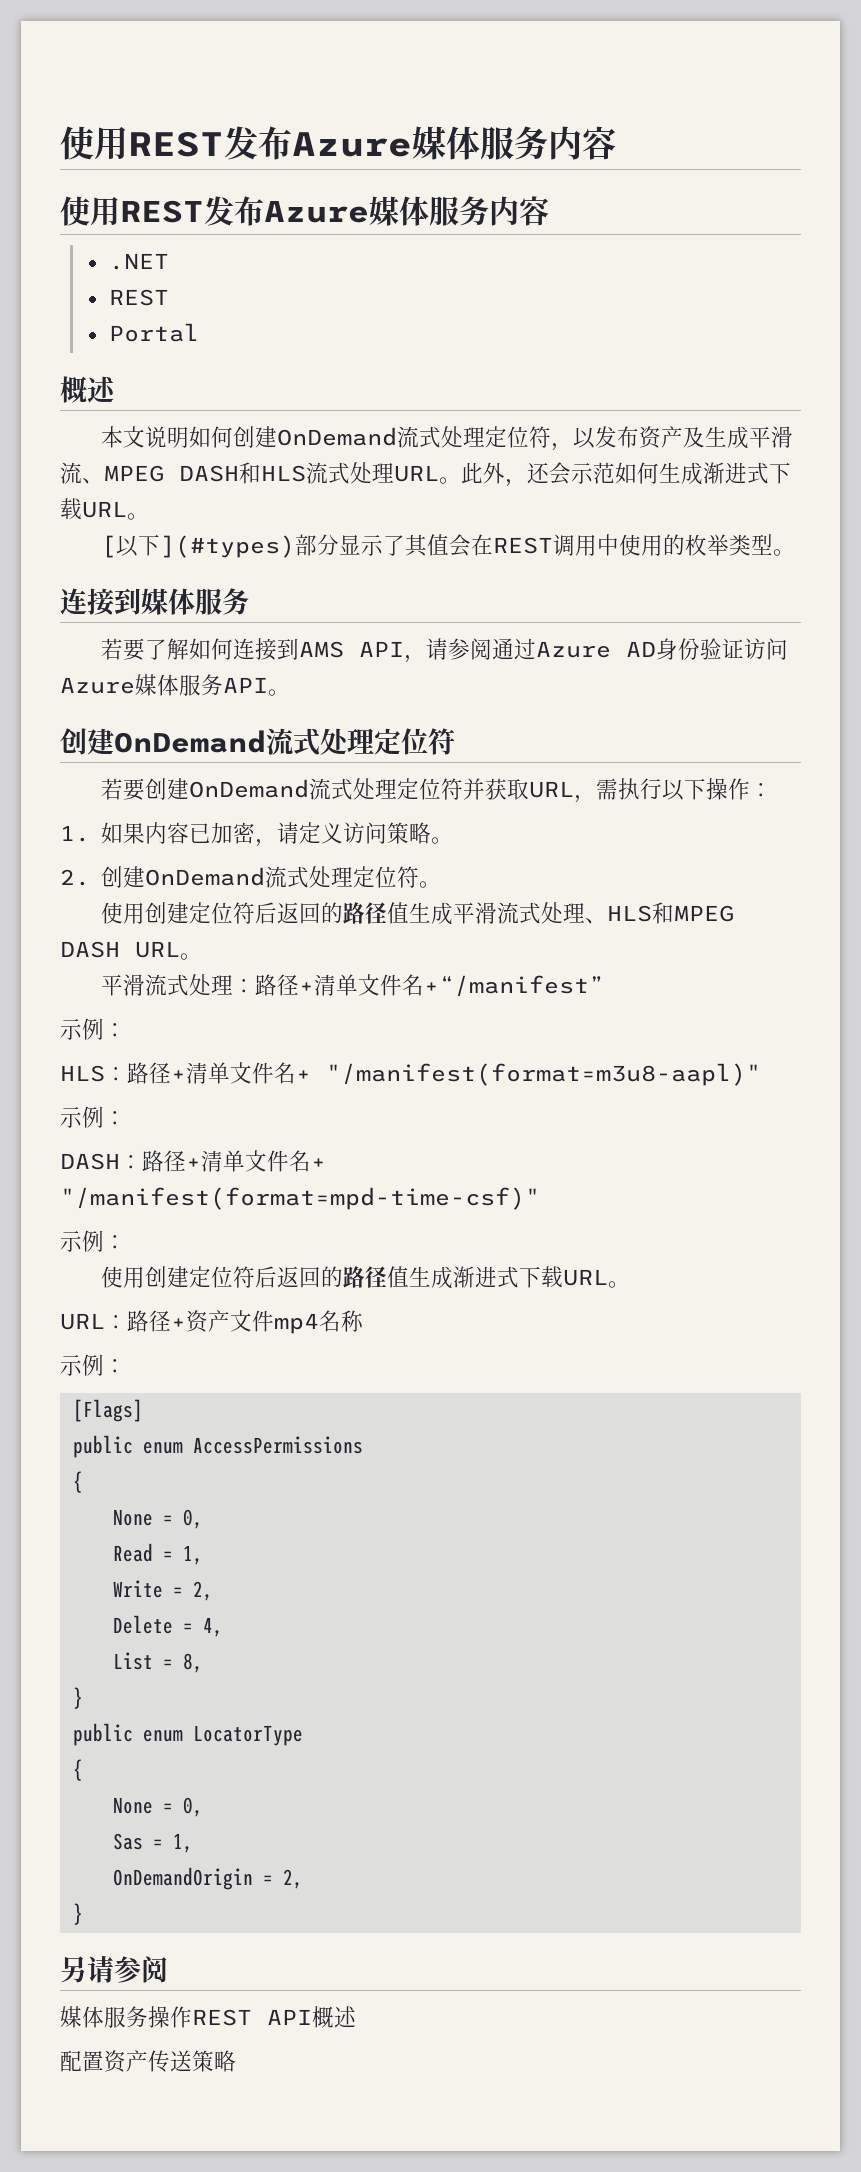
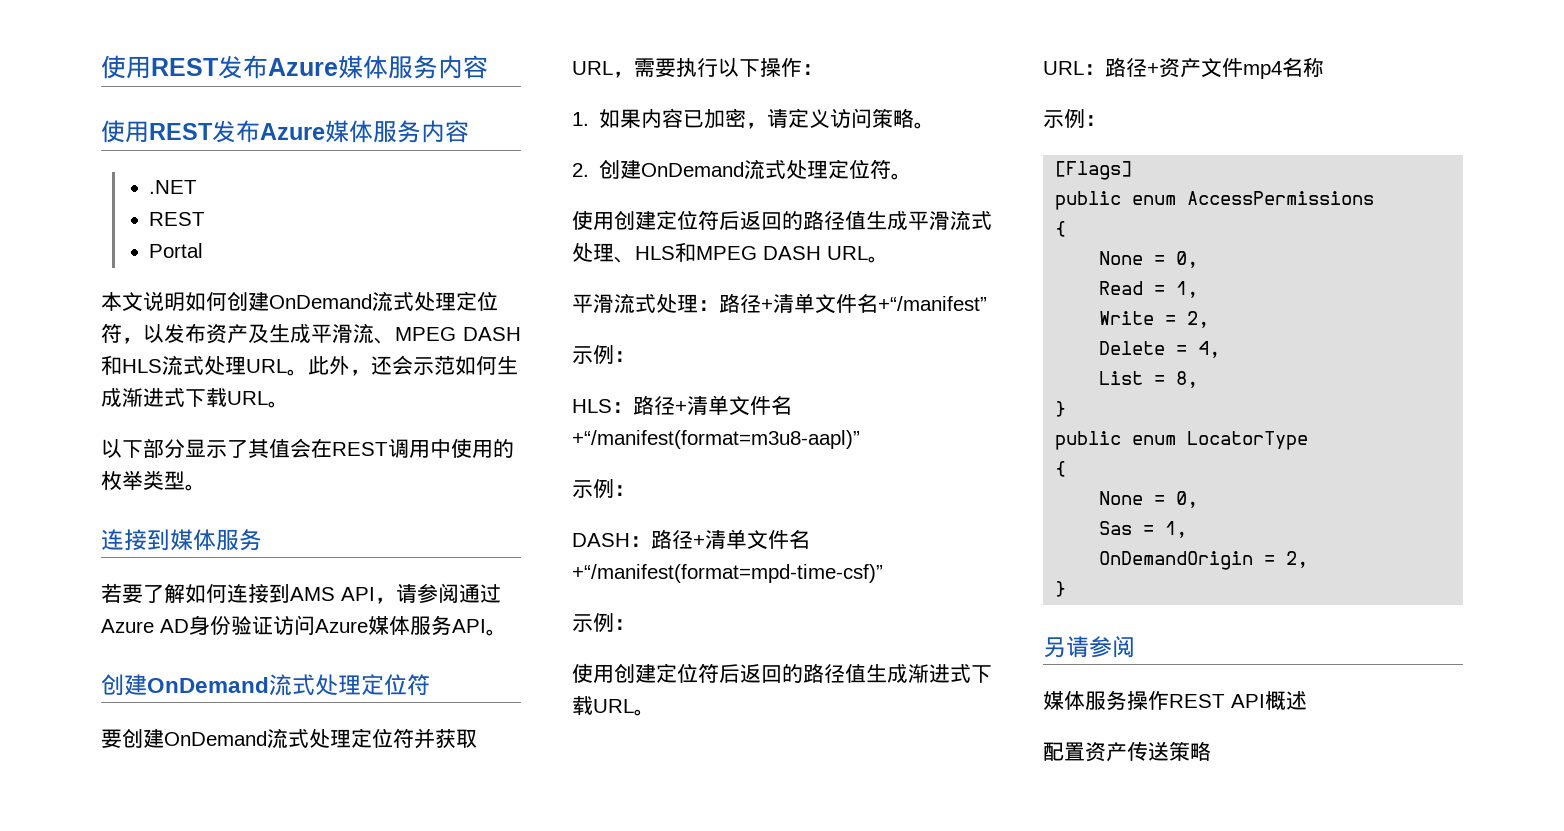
  Portal
- 概述
- [以下](#types)部分显示了其值会在REST调用中使用的枚举类型。
+ 以下部分显示了其值会在REST调用中使用的枚举类型。
- 若要创建OnDemand流式处理定位符并获取URL，需执行以下操作：
+ 要创建OnDemand流式处理定位符并获取URL，需要执行以下操作：
- HLS：路径+清单文件名+ "/manifest(format=m3u8-aapl)"
+ HLS：路径+清单文件名+“/manifest(format=m3u8-aapl)”
- DASH：路径+清单文件名+ "/manifest(format=mpd-time-csf)"
+ DASH：路径+清单文件名+“/manifest(format=mpd-time-csf)”

